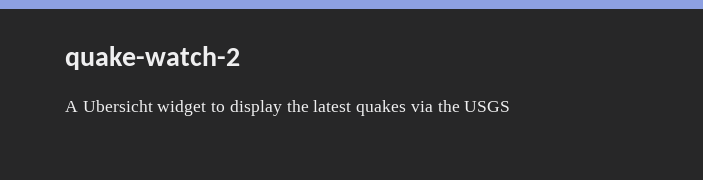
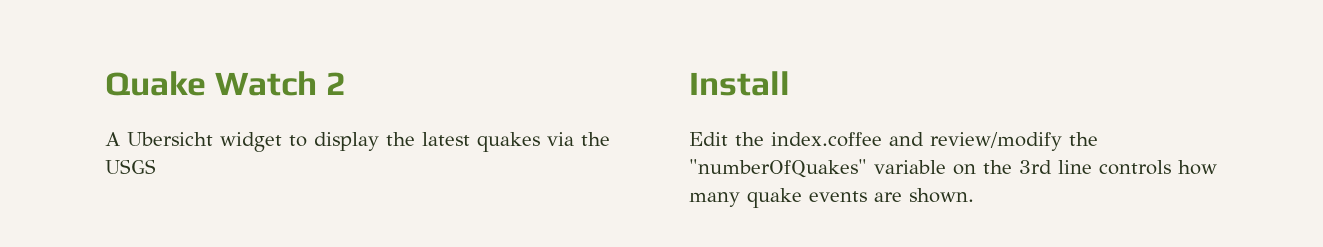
- quake-watch-2
+ Quake Watch 2
+ Install
+ Edit the index.coffee and review/modify the "numberOfQuakes" variable on the 3rd line controls how many quake events are shown.

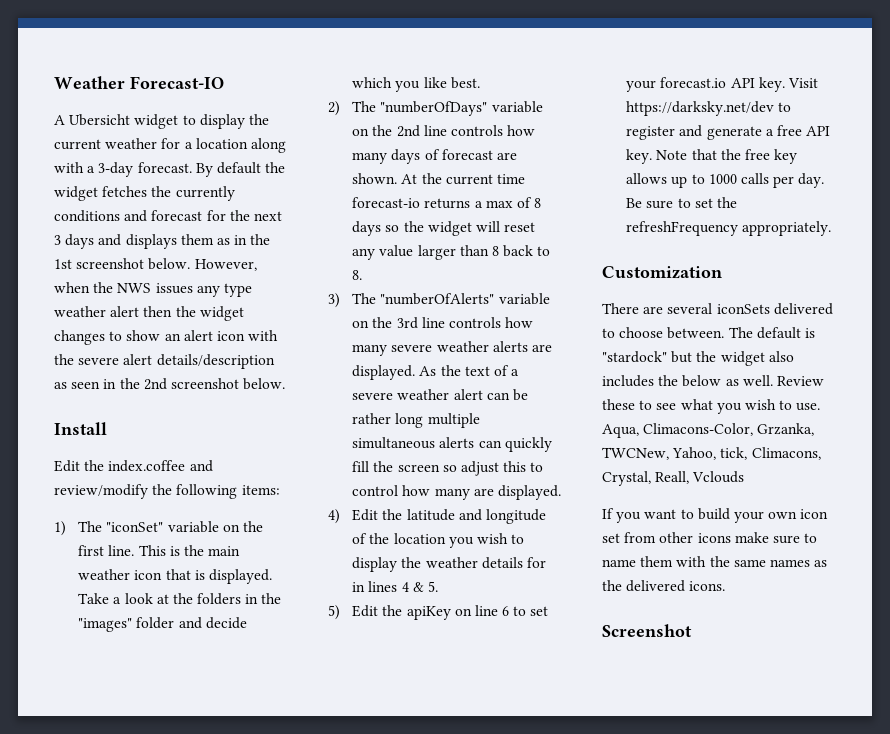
- Quake Watch 2
+ Weather Forecast-IO
- A Ubersicht widget to display the latest quakes via the USGS
+ A Ubersicht widget to display the current weather for a location along with a 3-day forecast. By default the widget fetches the currently conditions and forecast for the next 3 days and displays them as in the 1st screenshot below. However, when the NWS issues any type weather alert then the widget changes to show an alert icon with the severe alert details/description as seen in the 2nd screenshot below.
- Edit the index.coffee and review/modify the "numberOfQuakes" variable on the 3rd line controls how many quake events are shown.
+ Edit the index.coffee and review/modify the following items:
+ 1) The "iconSet" variable on the first line. This is the main weather icon that is displayed. Take a look at the folders in the "images" folder and decide which you like best.
+ 2) The "numberOfDays" variable on the 2nd line controls how many days of forecast are shown. At the current time forecast-io returns a max of 8 days so the widget will reset any value larger than 8 back to 8.
+ 3) The "numberOfAlerts" variable on the 3rd line controls how many severe weather alerts are displayed. As the text of a severe weather alert can be rather long multiple simultaneous alerts can quickly fill the screen so adjust this to control how many are displayed.
+ 4) Edit the latitude and longitude of the location you wish to display the weather details for in lines 4 & 5.
+ 5) Edit the apiKey on line 6 to set your forecast.io API key. Visit https://darksky.net/dev to register and generate a free API key. Note that the free key allows up to 1000 calls per day. Be sure to set the refreshFrequency appropriately.
+ Customization
+ There are several iconSets delivered to choose between. The default is "stardock" but the widget also includes the below as well. Review these to see what you wish to use. Aqua, Climacons-Color, Grzanka, TWCNew, Yahoo, tick, Climacons, Crystal, Reall, Vclouds
+ If you want to build your own icon set from other icons make sure to name them with the same names as the delivered icons.
+ Screenshot

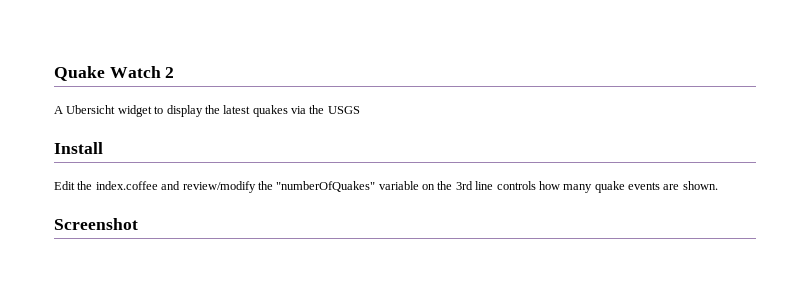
- Weather Forecast-IO
+ Quake Watch 2
- A Ubersicht widget to display the current weather for a location along with a 3-day forecast. By default the widget fetches the currently conditions and forecast for the next 3 days and displays them as in the 1st screenshot below. However, when the NWS issues any type weather alert then the widget changes to show an alert icon with the severe alert details/description as seen in the 2nd screenshot below.
+ A Ubersicht widget to display the latest quakes via the USGS
- Edit the index.coffee and review/modify the following items:
- 1) The "iconSet" variable on the first line. This is the main weather icon that is displayed. Take a look at the folders in the "images" folder and decide which you like best.
- 2) The "numberOfDays" variable on the 2nd line controls how many days of forecast are shown. At the current time forecast-io returns a max of 8 days so the widget will reset any value larger than 8 back to 8.
- 3) The "numberOfAlerts" variable on the 3rd line controls how many severe weather alerts are displayed. As the text of a severe weather alert can be rather long multiple simultaneous alerts can quickly fill the screen so adjust this to control how many are displayed.
- 4) Edit the latitude and longitude of the location you wish to display the weather details for in lines 4 & 5.
- 5) Edit the apiKey on line 6 to set your forecast.io API key. Visit https://darksky.net/dev to register and generate a free API key. Note that the free key allows up to 1000 calls per day. Be sure to set the refreshFrequency appropriately.
- Customization
- There are several iconSets delivered to choose between. The default is "stardock" but the widget also includes the below as well. Review these to see what you wish to use. Aqua, Climacons-Color, Grzanka, TWCNew, Yahoo, tick, Climacons, Crystal, Reall, Vclouds
- If you want to build your own icon set from other icons make sure to name them with the same names as the delivered icons.
+ Edit the index.coffee and review/modify the "numberOfQuakes" variable on the 3rd line controls how many quake events are shown.

